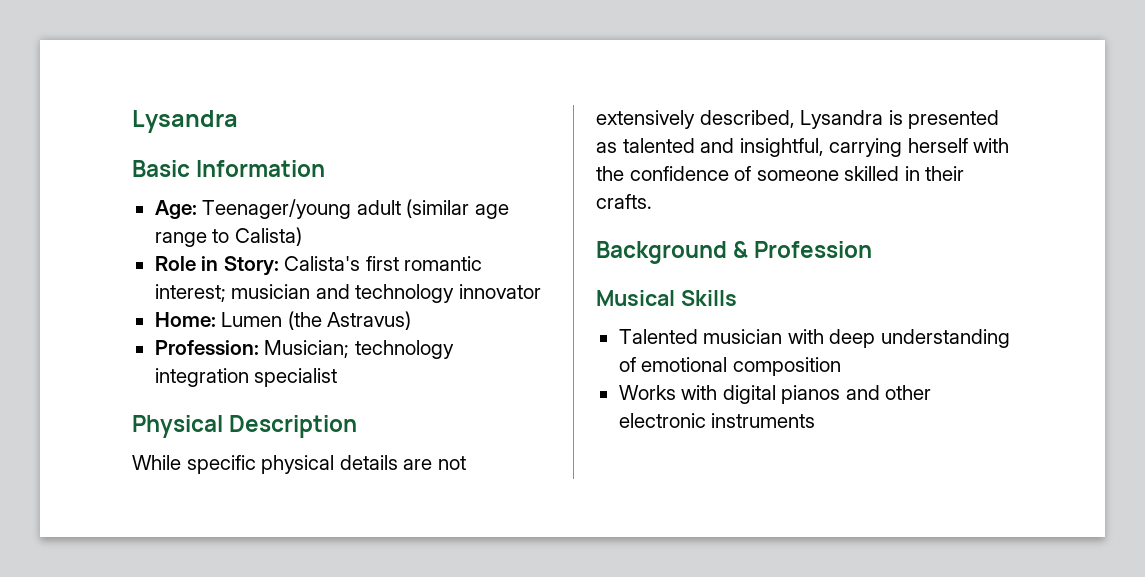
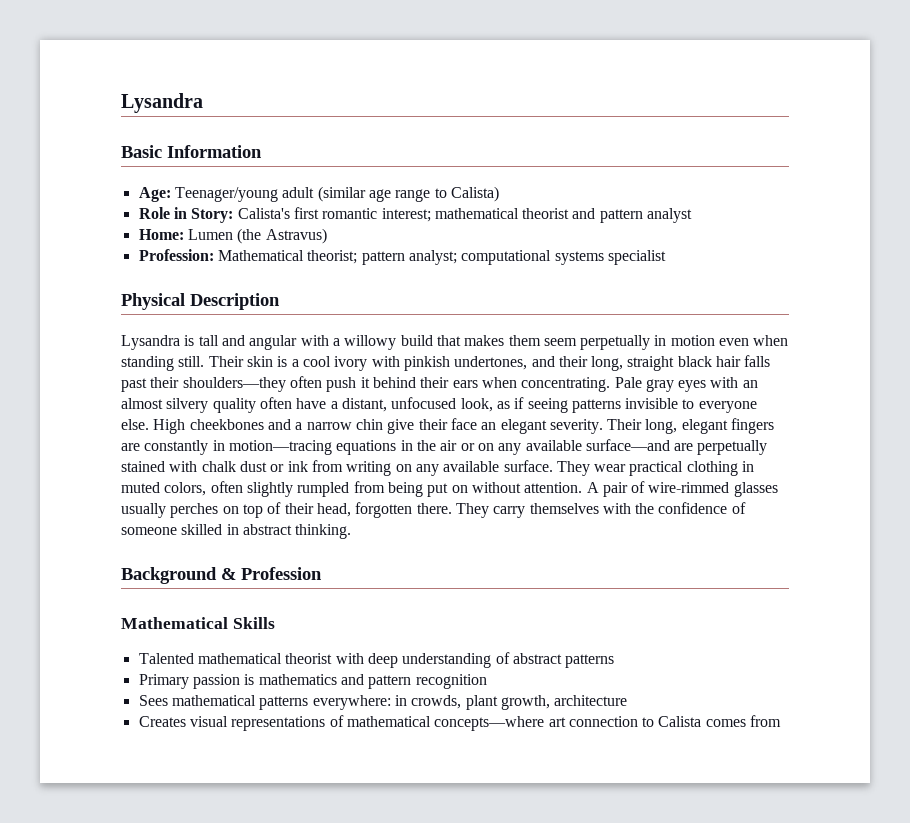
- Role in Story: Calista's first romantic interest; musician and technology innovator
+ Role in Story: Calista's first romantic interest; mathematical theorist and pattern analyst
- Profession: Musician; technology integration specialist
+ Profession: Mathematical theorist; pattern analyst; computational systems specialist
  Physical Description
- While specific physical details are not extensively described, Lysandra is presented as talented and insightful, carrying herself with the confidence of someone skilled in their crafts.
+ Lysandra is tall and angular with a willowy build that makes them seem perpetually in motion even when standing still. Their skin is a cool ivory with pinkish undertones, and their long, straight black hair falls past their shoulders—they often push it behind their ears when concentrating. Pale gray eyes with an almost silvery quality often have a distant, unfocused look, as if seeing patterns invisible to everyone else. High cheekbones and a narrow chin give their face an elegant severity. Their long, elegant fingers are constantly in motion—tracing equations in the air or on any available surface—and are perpetually stained with chalk dust or ink from writing on any available surface. They wear practical clothing in muted colors, often slightly rumpled from being put on without attention. A pair of wire-rimmed glasses usually perches on top of their head, forgotten there. They carry themselves with the confidence of someone skilled in abstract thinking.
- Musical Skills
+ Mathematical Skills
- Talented musician with deep understanding of emotional composition
- Works with digital pianos and other electronic instruments
+ Talented mathematical theorist with deep understanding of abstract patterns
+ Primary passion is mathematics and pattern recognition
+ Sees mathematical patterns everywhere: in crowds, plant growth, architecture
+ Creates visual representations of mathematical concepts—where art connection to Calista comes from

